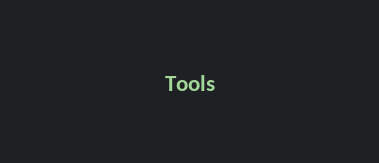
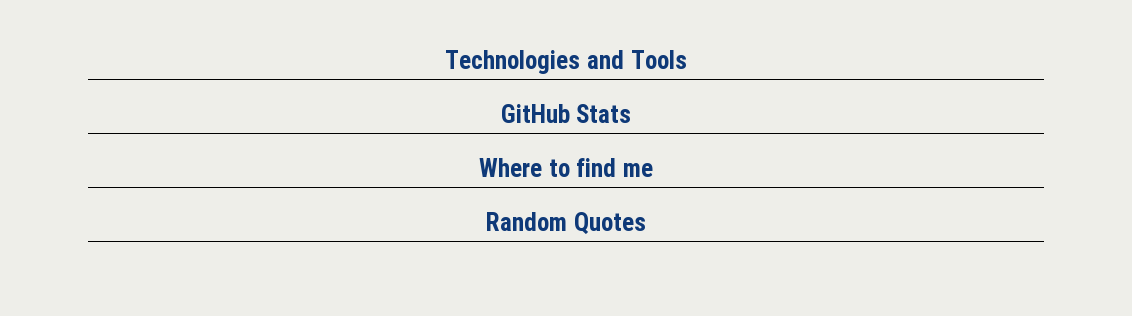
- Tools
+ Technologies and Tools
+ GitHub Stats
+ Where to find me
+ Random Quotes

